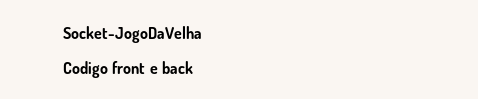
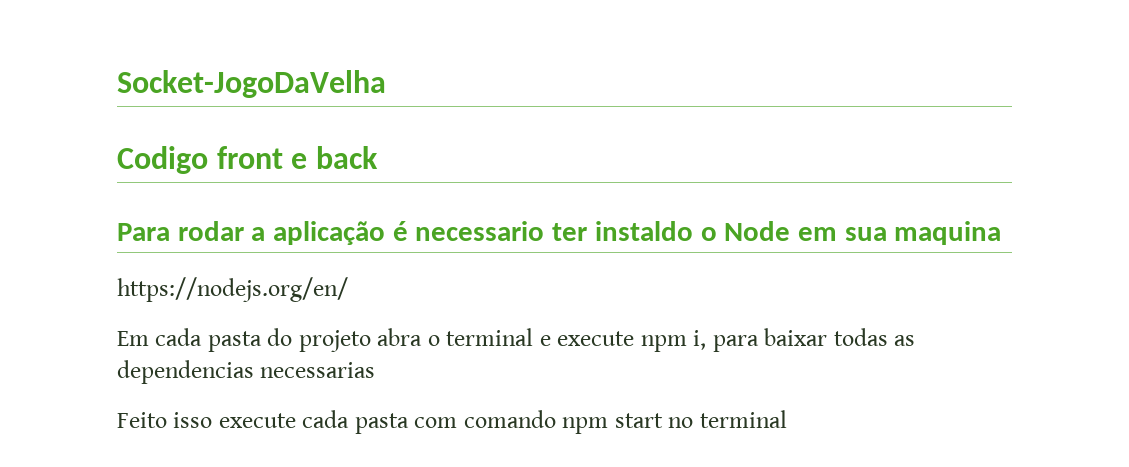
+ Para rodar a aplicação é necessario ter instaldo o Node em sua maquina
+ https://nodejs.org/en/
+ Em cada pasta do projeto abra o terminal e execute npm i, para baixar todas as dependencias necessarias
+ Feito isso execute cada pasta com comando npm start no terminal

